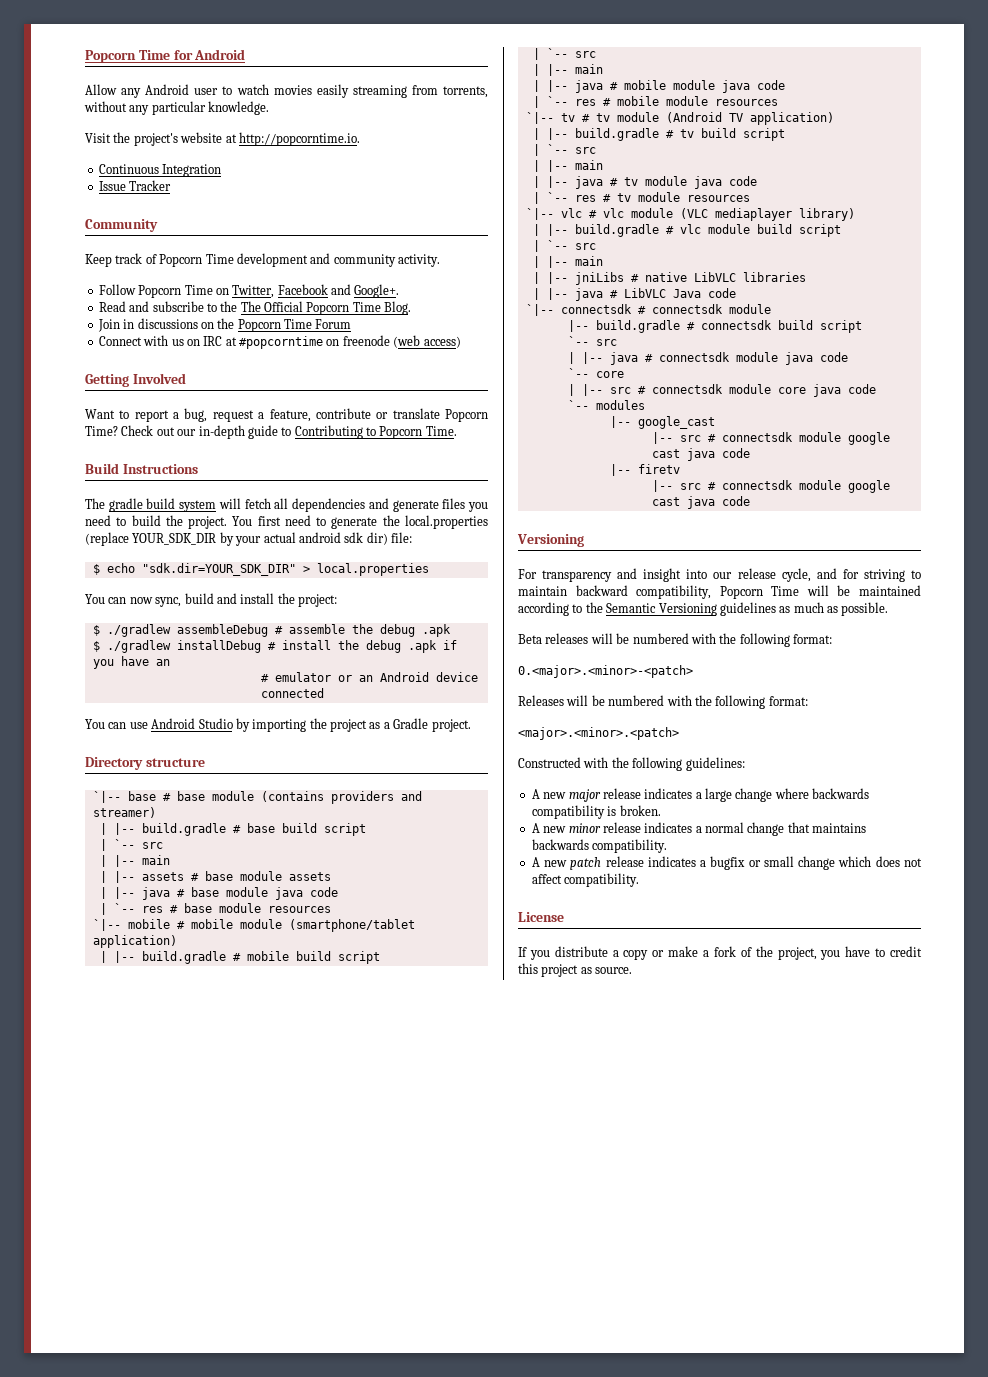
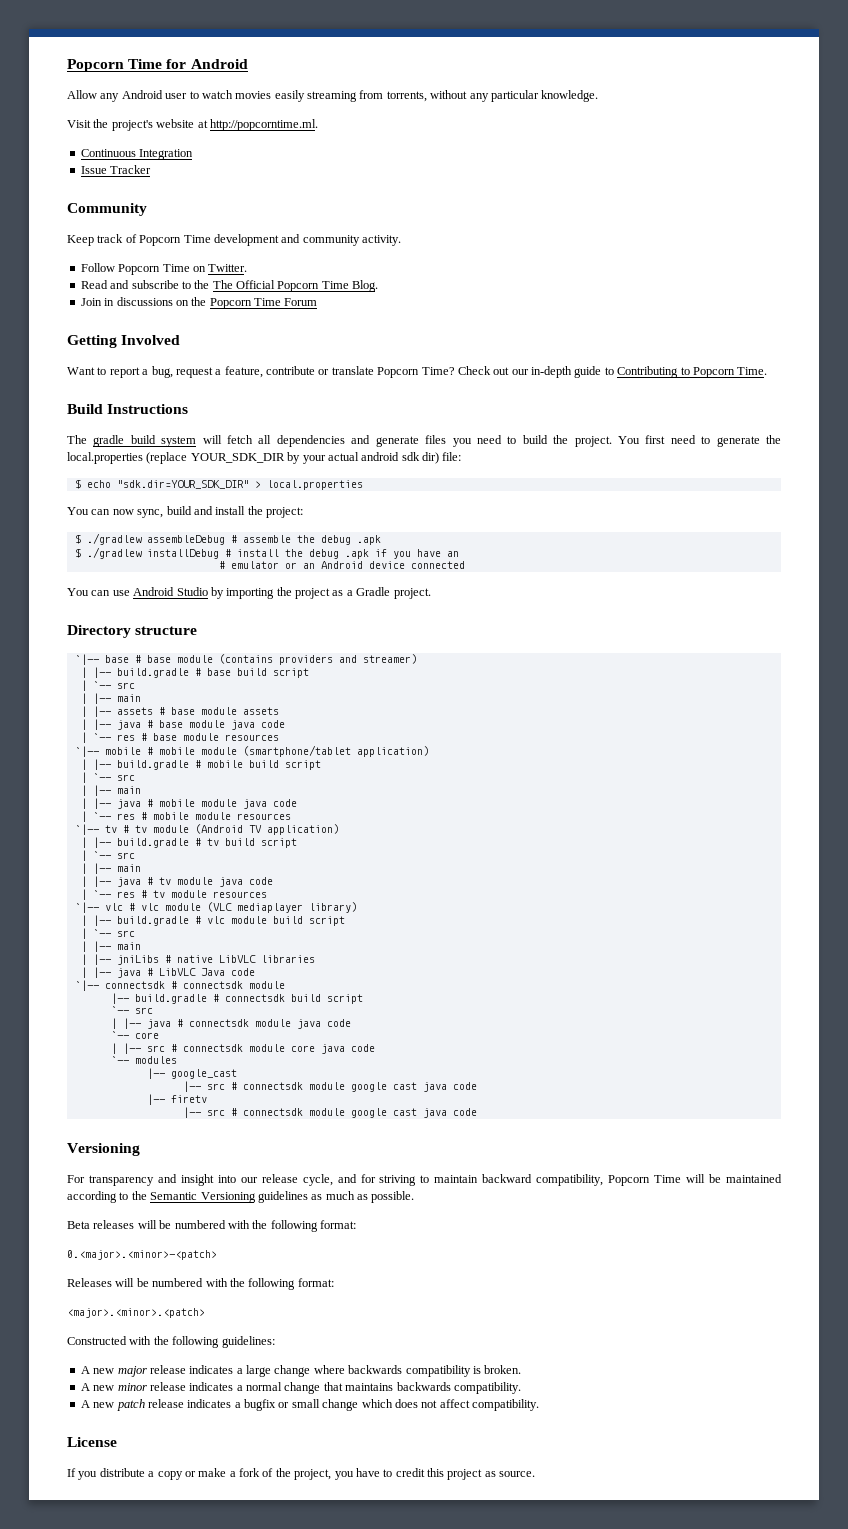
- Visit the project's website at http://popcorntime.io.
+ Visit the project's website at http://popcorntime.ml.
- Follow Popcorn Time on Twitter, Facebook and Google+.
+ Follow Popcorn Time on Twitter.
- Connect with us on IRC at #popcorntime on freenode (web access)

